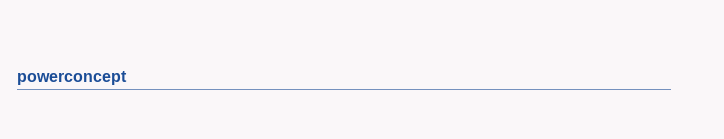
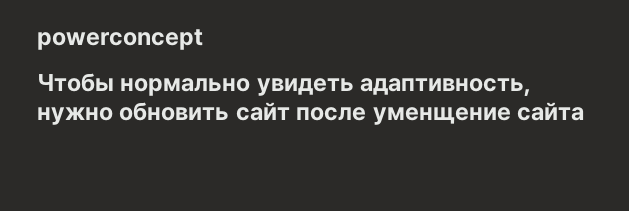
+ Чтобы нормально увидеть адаптивность, нужно обновить сайт после уменщение сайта

